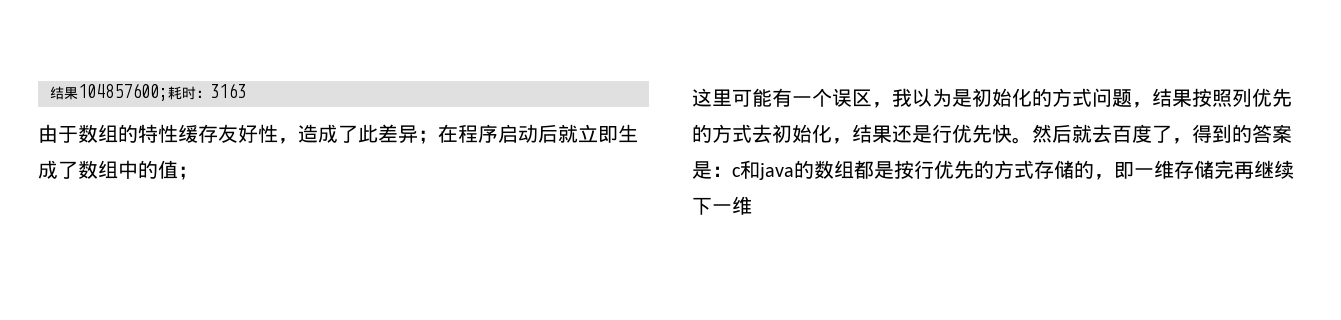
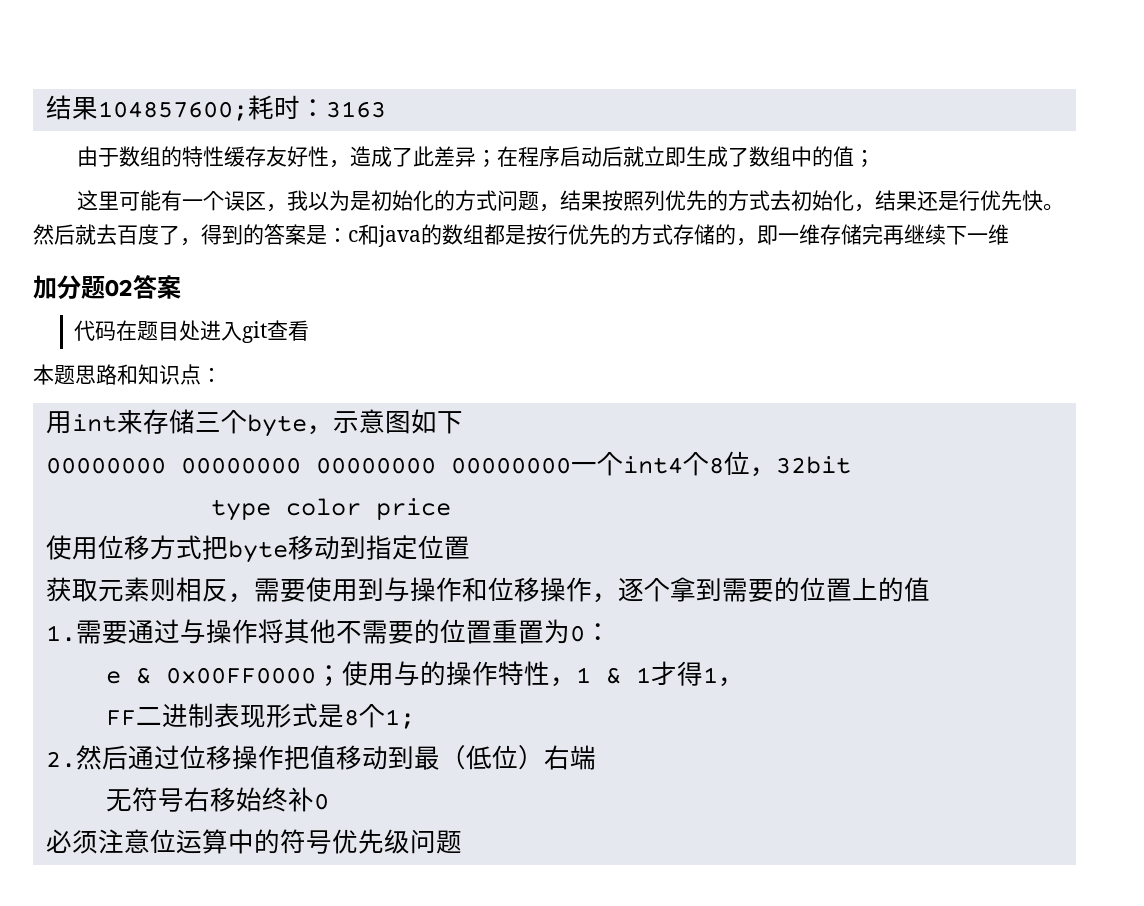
+ 加分题02答案
+ 代码在题目处进入git查看
+ 本题思路和知识点：
+ 用int来存储三个byte，示意图如下
+ 00000000 00000000 00000000 00000000一个int4个8位，32bit
+ type color price
+ 使用位移方式把byte移动到指定位置
+ 获取元素则相反，需要使用到与操作和位移操作，逐个拿到需要的位置上的值
+ 1.需要通过与操作将其他不需要的位置重置为0：
+ e & 0x00FF0000；使用与的操作特性，1 & 1才得1，
+ FF二进制表现形式是8个1;
+ 2.然后通过位移操作把值移动到最（低位）右端
+ 无符号右移始终补0
+ 必须注意位运算中的符号优先级问题

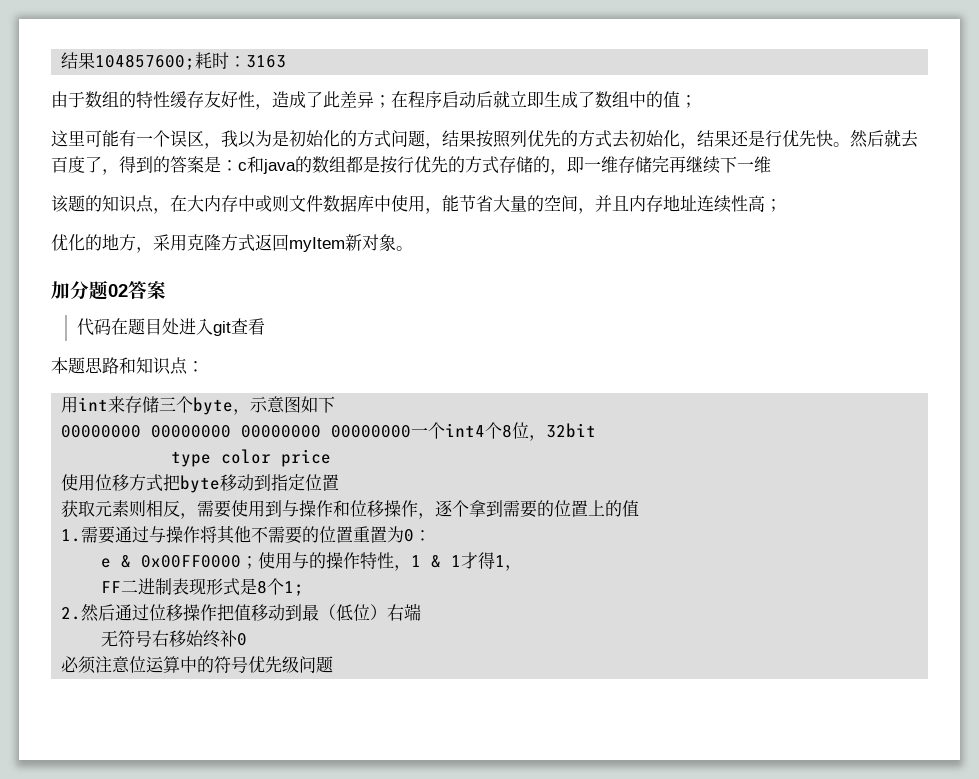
+ 该题的知识点，在大内存中或则文件数据库中使用，能节省大量的空间，并且内存地址连续性高；
+ 优化的地方，采用克隆方式返回myItem新对象。

